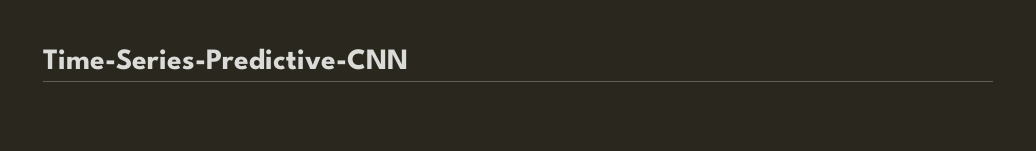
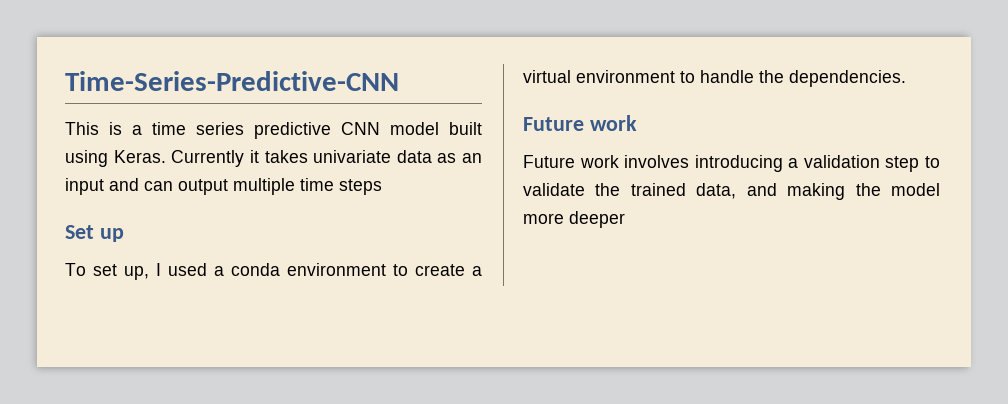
+ This is a time series predictive CNN model built using Keras. Currently it takes univariate data as an input and can output multiple time steps
+ Set up
+ To set up, I used a conda environment to create a virtual environment to handle the dependencies.
+ Future work
+ Future work involves introducing a validation step to validate the trained data, and making the model more deeper

